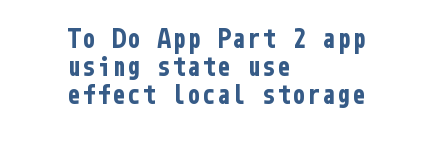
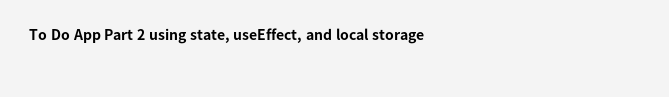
- To Do App Part 2 app using state use effect local storage
+ To Do App Part 2 using state, useEffect, and local storage

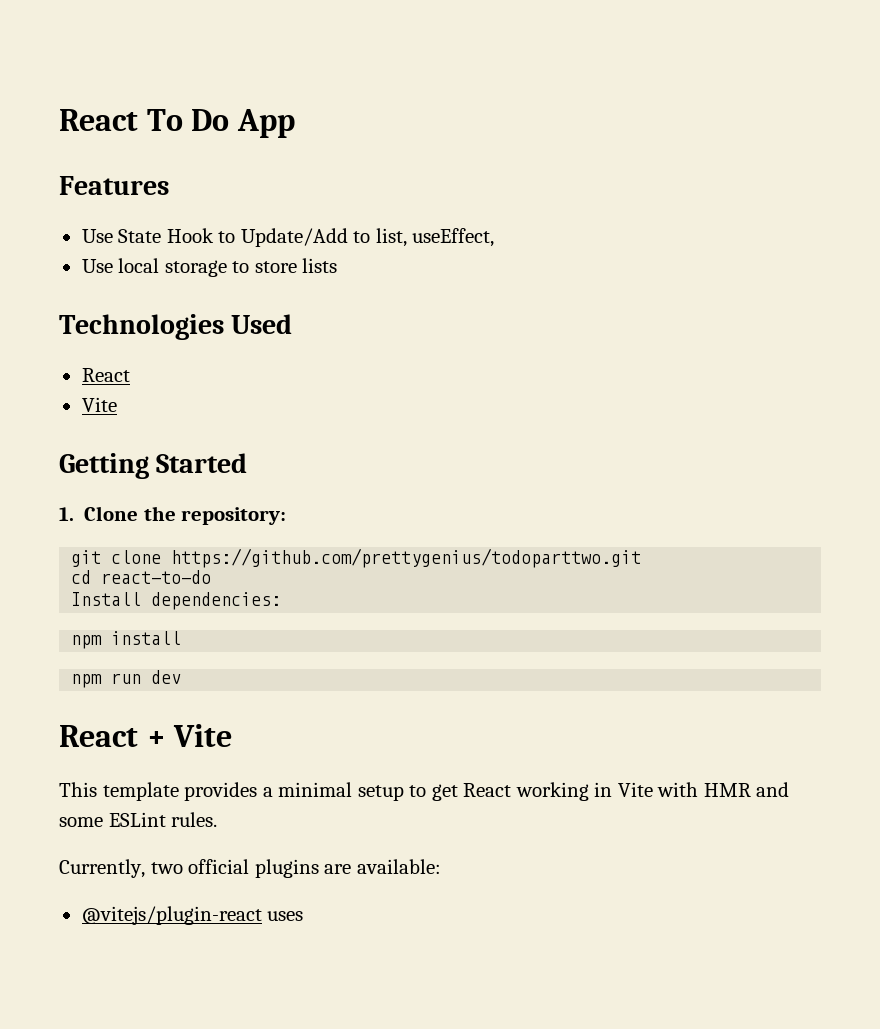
- To Do App Part 2 using state, useEffect, and local storage
+ React To Do App
+ Features
+ Use State Hook to Update/Add to list, useEffect,
+ Use local storage to store lists
+ Technologies Used
+ React
+ Vite
+ Getting Started
+ 1. Clone the repository:
+ git clone https://github.com/prettygenius/todoparttwo.git
+ cd react-to-do
+ Install dependencies:
+ npm install
+ npm run dev
+ React + Vite
+ This template provides a minimal setup to get React working in Vite with HMR and some ESLint rules.
+ Currently, two official plugins are available:
+ @vitejs/plugin-react uses

